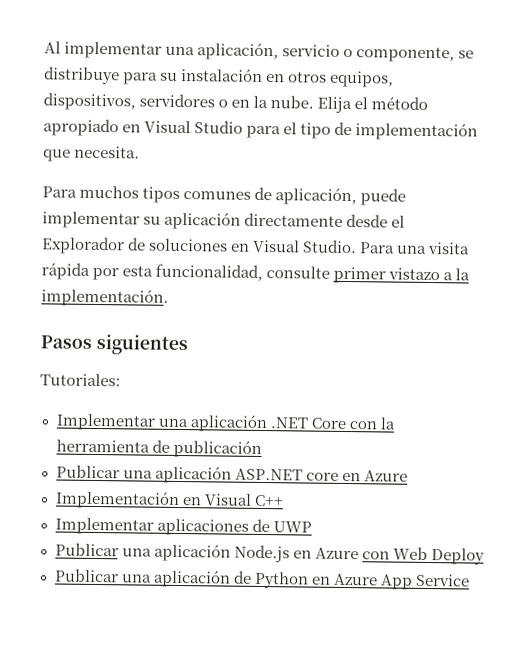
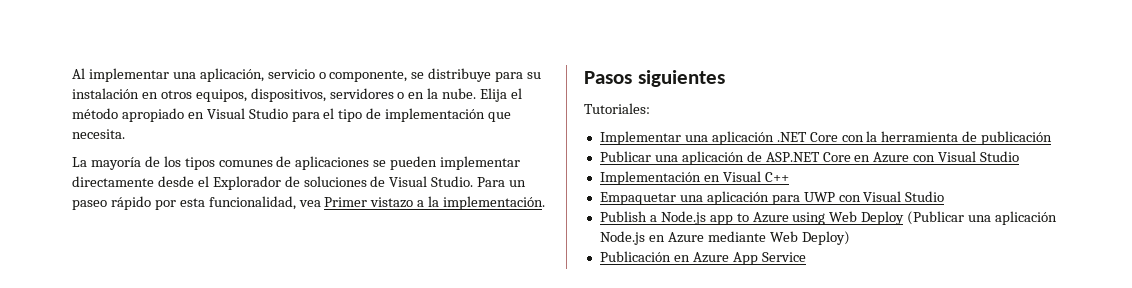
- Para muchos tipos comunes de aplicación, puede implementar su aplicación directamente desde el Explorador de soluciones en Visual Studio.
+ La mayoría de los tipos comunes de aplicaciones se pueden implementar directamente desde el Explorador de soluciones de Visual Studio.
- Para una visita rápida por esta funcionalidad, consulte primer vistazo a la implementación.
+ Para un paseo rápido por esta funcionalidad, vea Primer vistazo a la implementación.
- Publicar una aplicación ASP.NET core en Azure
+ Publicar una aplicación de ASP.NET Core en Azure con Visual Studio
- Implementar aplicaciones de UWP
- Publicar una aplicación Node.js en Azure con Web Deploy
- Publicar una aplicación de Python en Azure App Service
+ Empaquetar una aplicación para UWP con Visual Studio
+ Publish a Node.js app to Azure using Web Deploy (Publicar una aplicación Node.js en Azure mediante Web Deploy)
+ Publicación en Azure App Service

